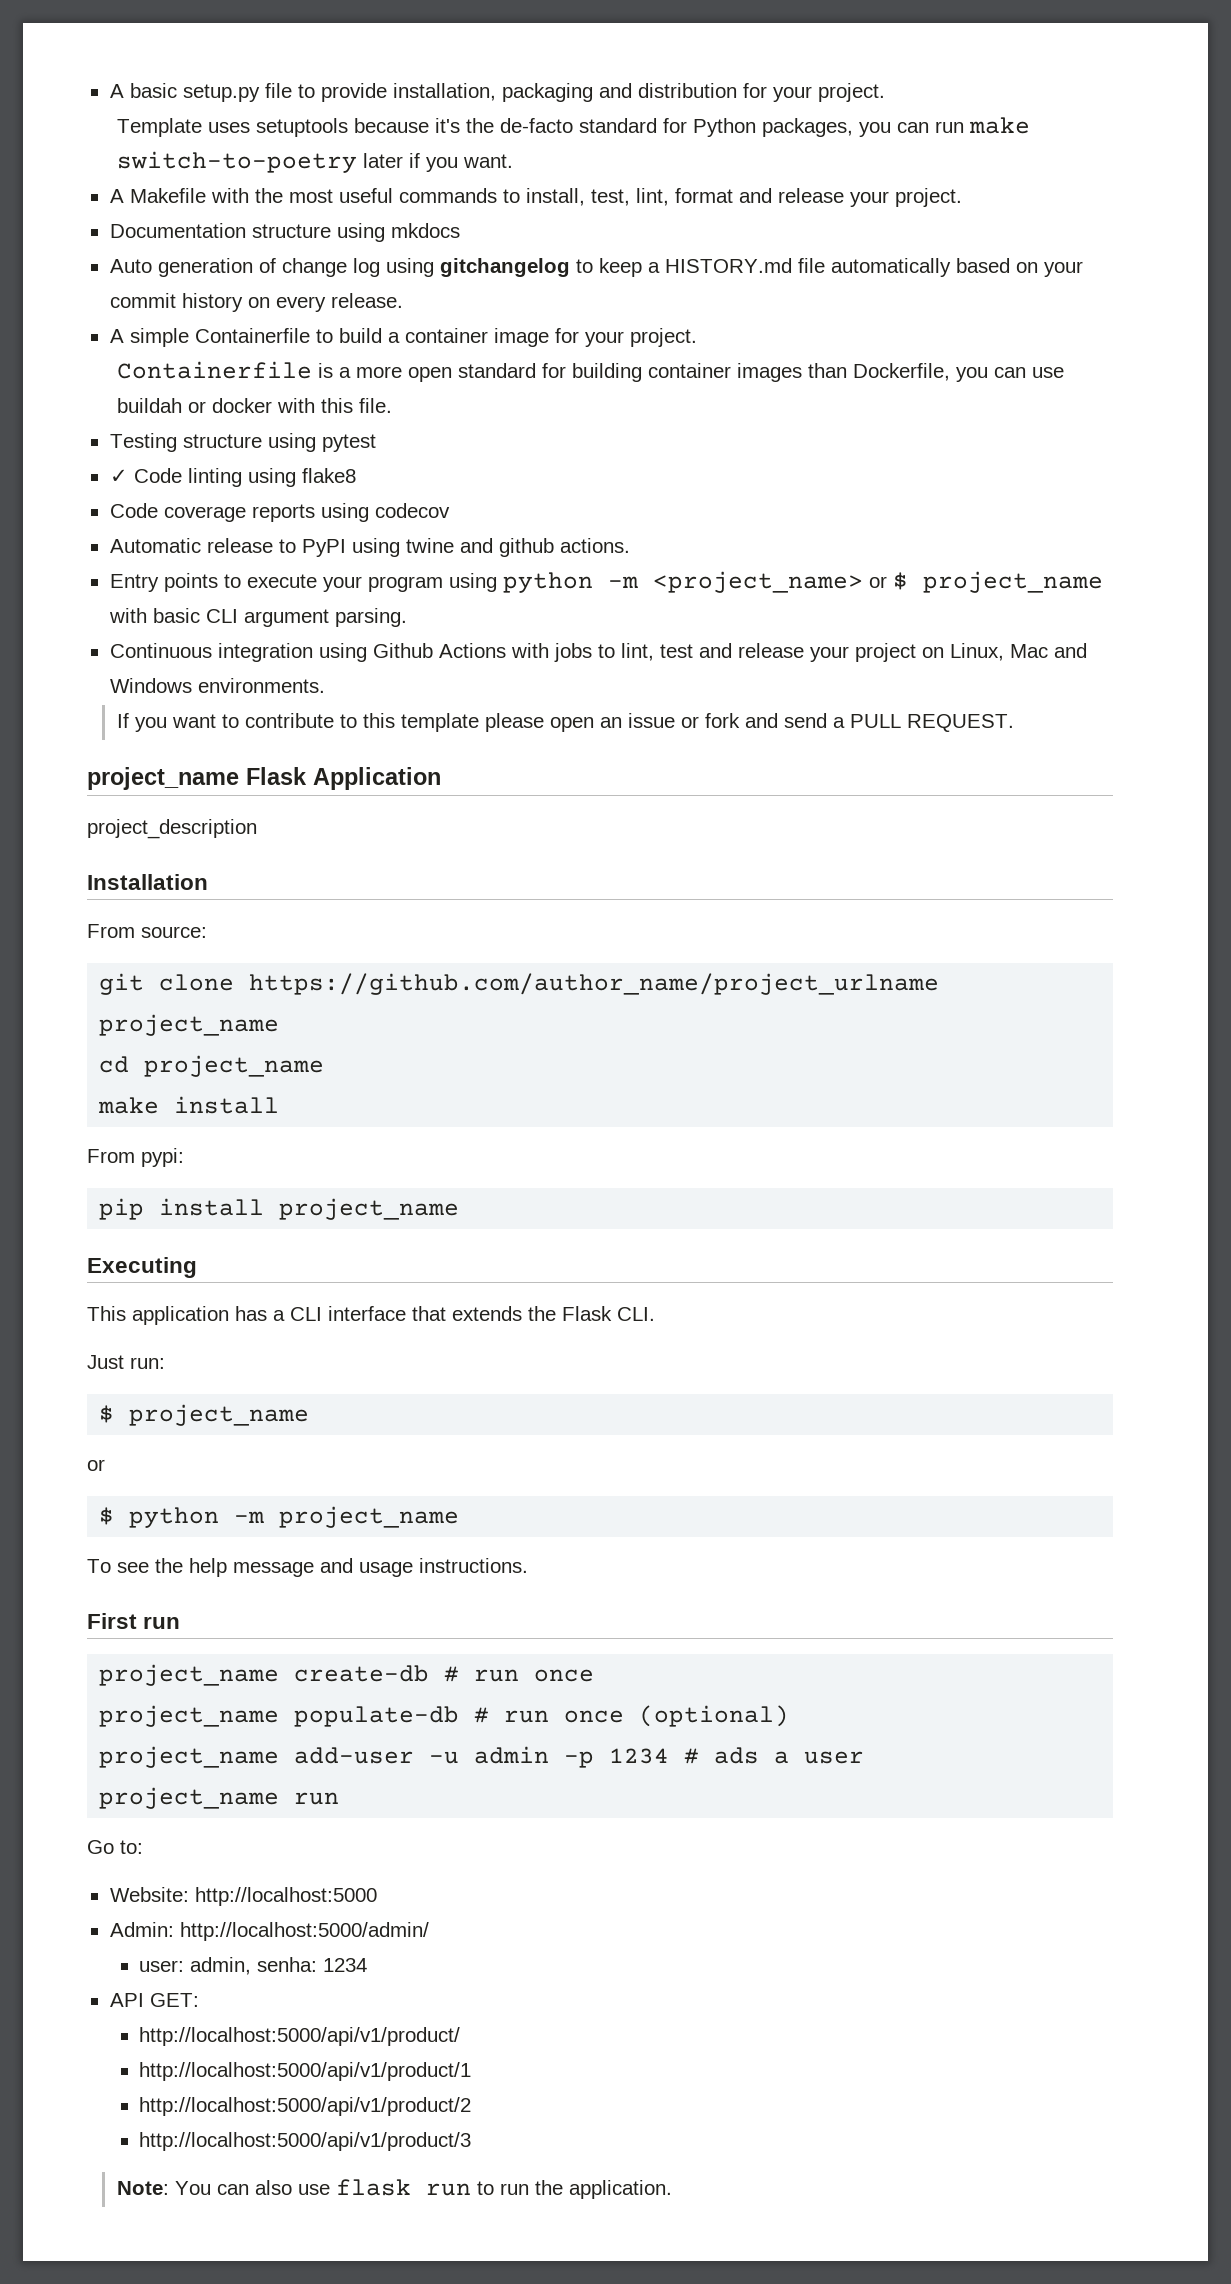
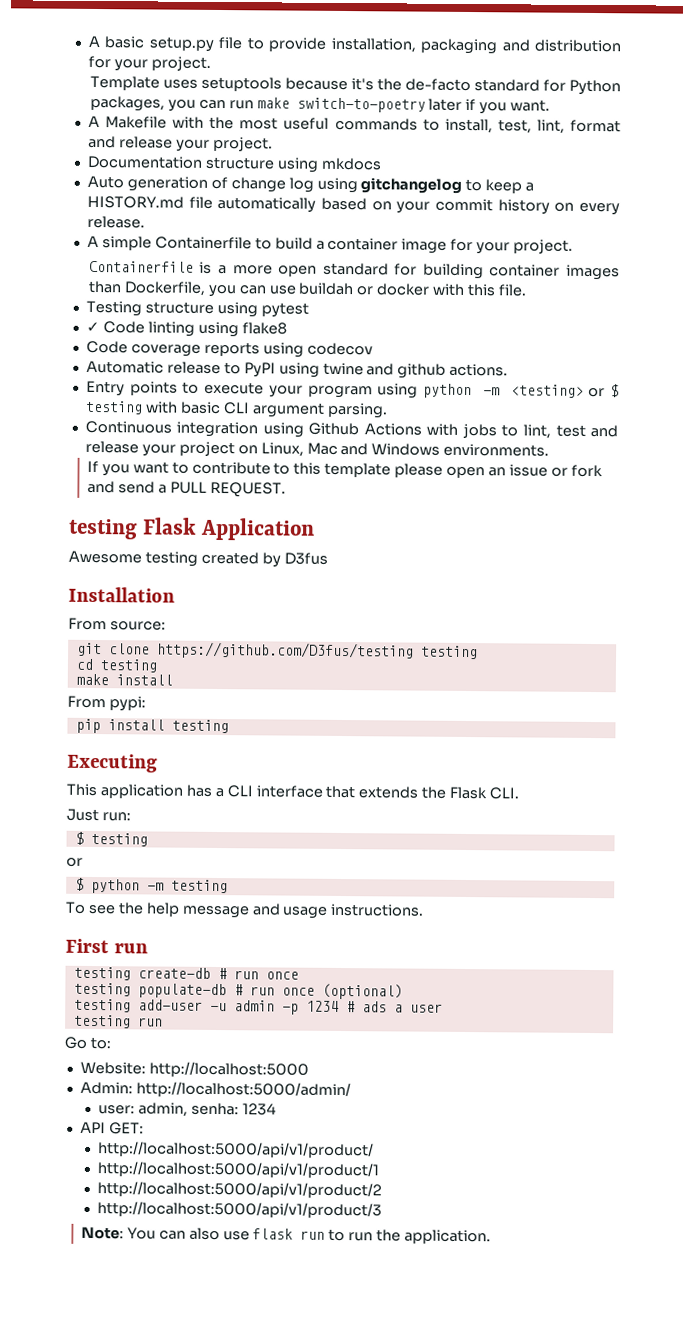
- Entry points to execute your program using python -m <project_name> or $ project_name with basic CLI argument parsing.
+ Entry points to execute your program using python -m <testing> or $ testing with basic CLI argument parsing.
- project_name Flask Application
+ testing Flask Application
- project_description
+ Awesome testing created by D3fus
- git clone https://github.com/author_name/project_urlname project_name
+ git clone https://github.com/D3fus/testing testing
- cd project_name
+ cd testing
- pip install project_name
+ pip install testing
  Just run:
- $ project_name
+ $ testing
- $ python -m project_name
+ $ python -m testing
- project_name create-db # run once
+ testing create-db # run once
- project_name populate-db # run once (optional)
+ testing populate-db # run once (optional)
- project_name add-user -u admin -p 1234 # ads a user
+ testing add-user -u admin -p 1234 # ads a user
- project_name run
+ testing run

